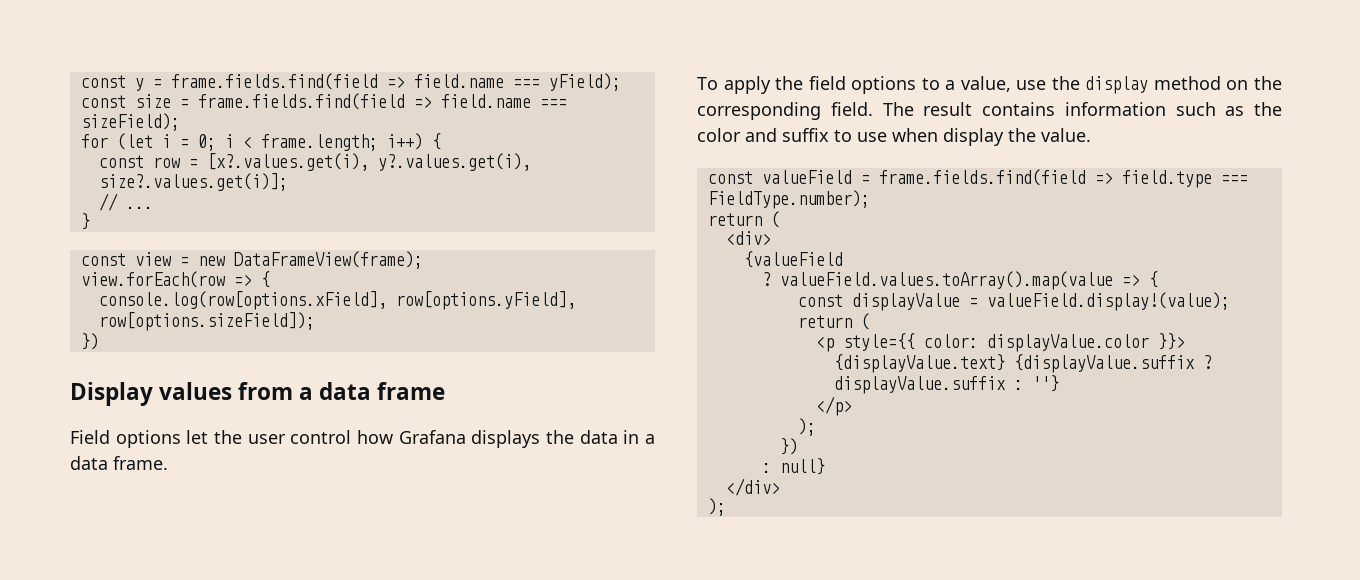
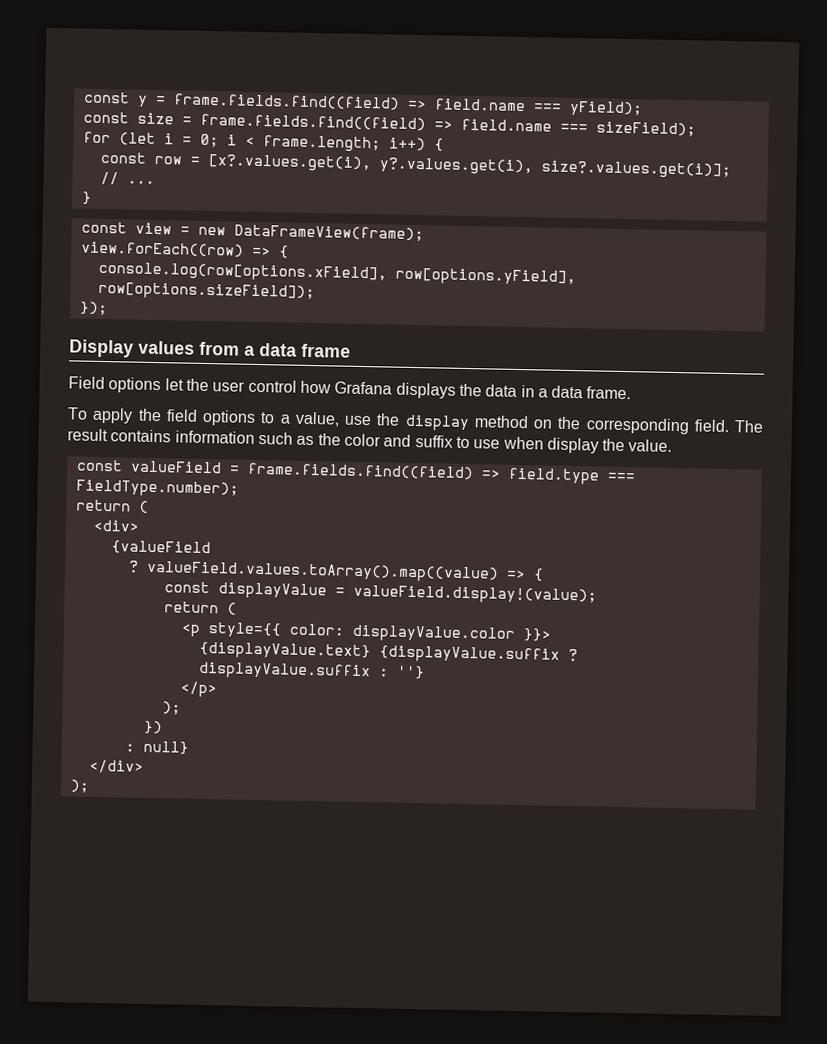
- const y = frame.fields.find(field => field.name === yField);
+ const y = frame.fields.find((field) => field.name === yField);
- const size = frame.fields.find(field => field.name === sizeField);
+ const size = frame.fields.find((field) => field.name === sizeField);
- view.forEach(row => {
+ view.forEach((row) => {
  console.log(row[options.xField], row[options.yField], row[options.sizeField]);
- })
+ });
- const valueField = frame.fields.find(field => field.type === FieldType.number);
+ const valueField = frame.fields.find((field) => field.type === FieldType.number);
- ? valueField.values.toArray().map(value => {
+ ? valueField.values.toArray().map((value) => {

